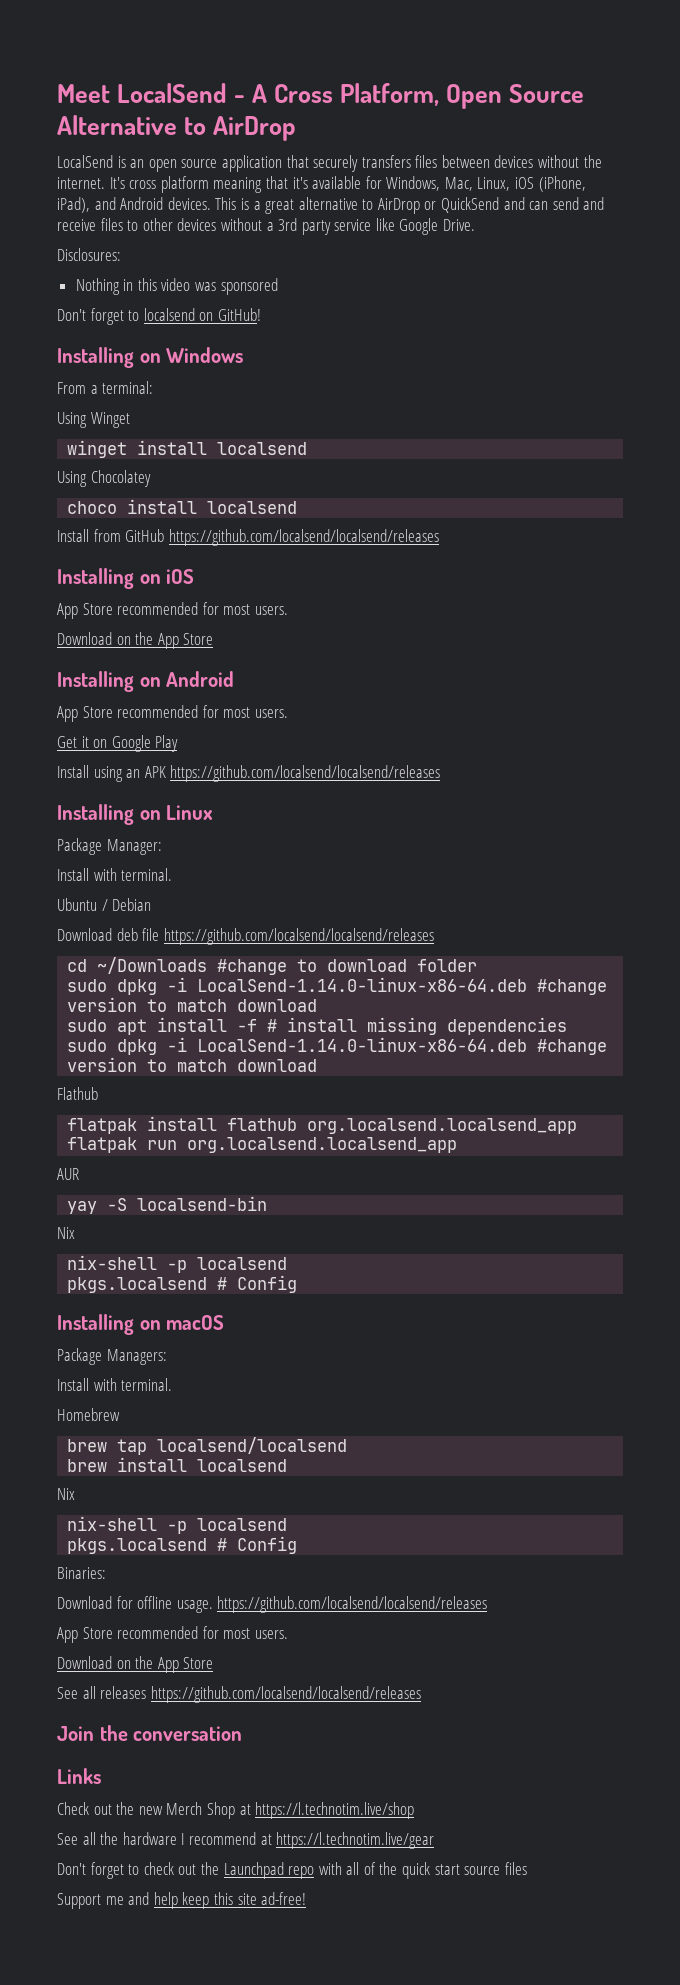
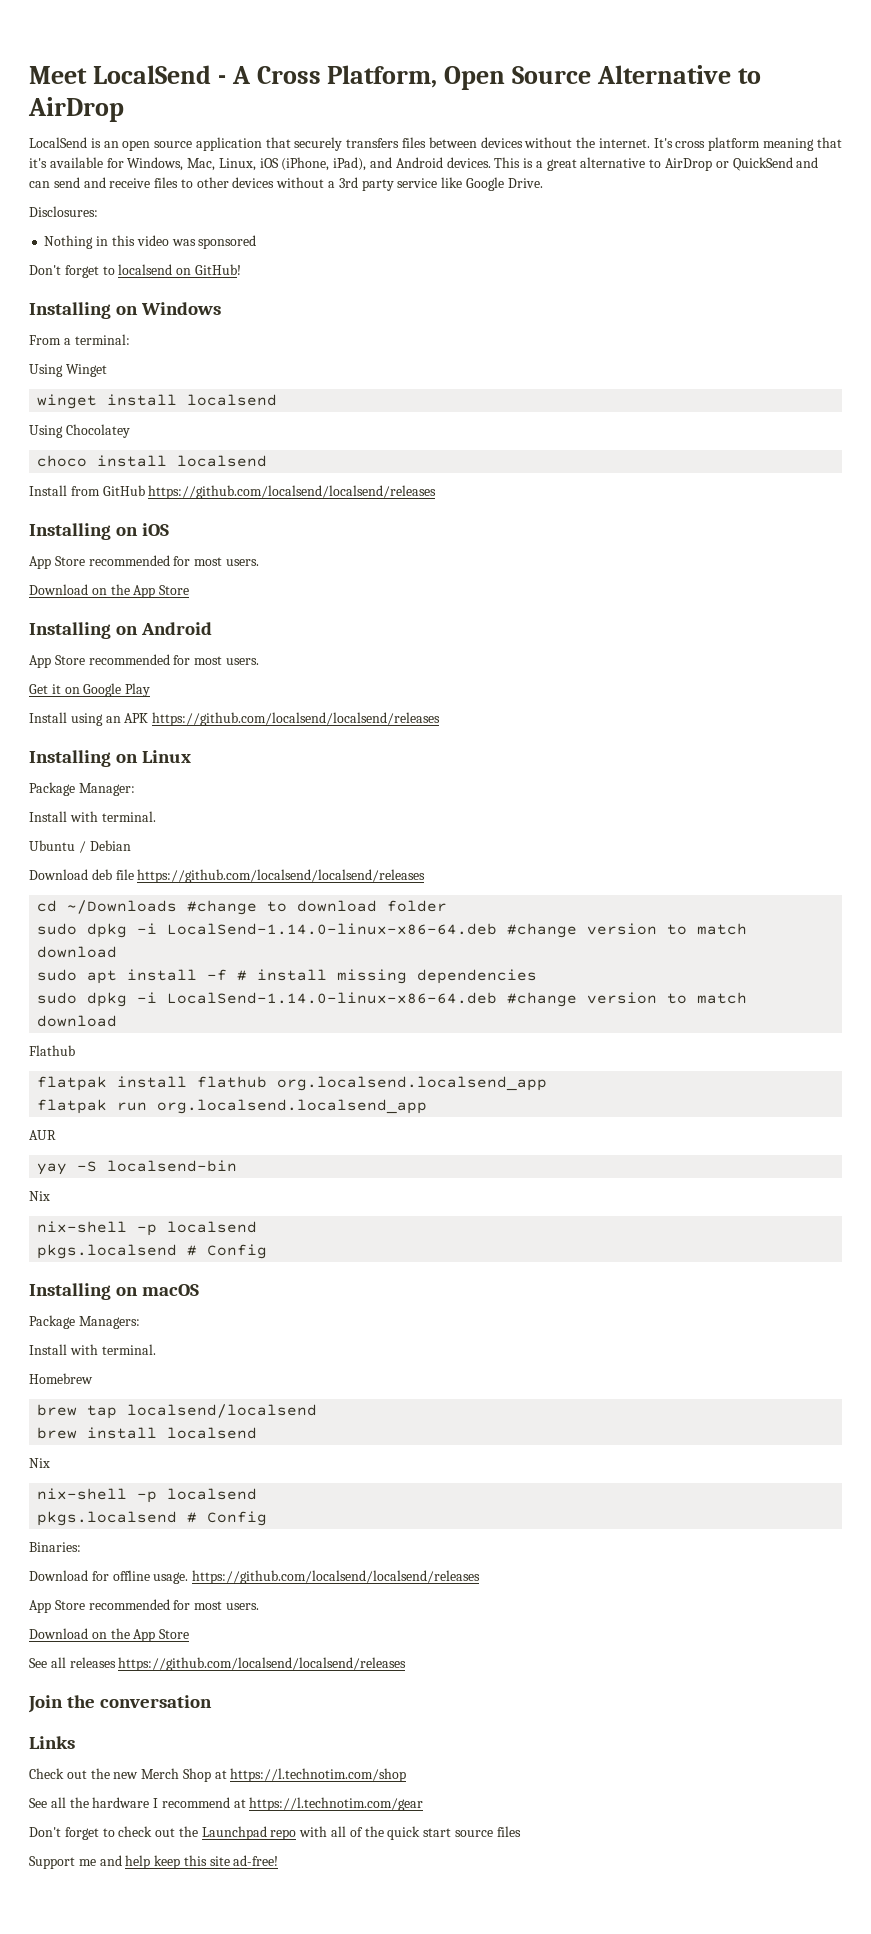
- Check out the new Merch Shop at https://l.technotim.live/shop
+ Check out the new Merch Shop at https://l.technotim.com/shop
- See all the hardware I recommend at https://l.technotim.live/gear
+ See all the hardware I recommend at https://l.technotim.com/gear

